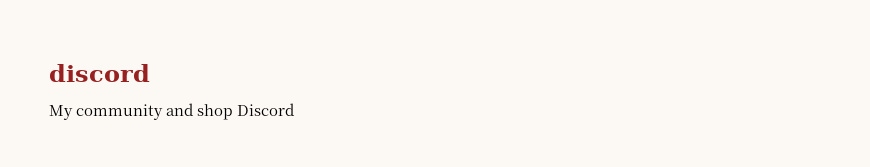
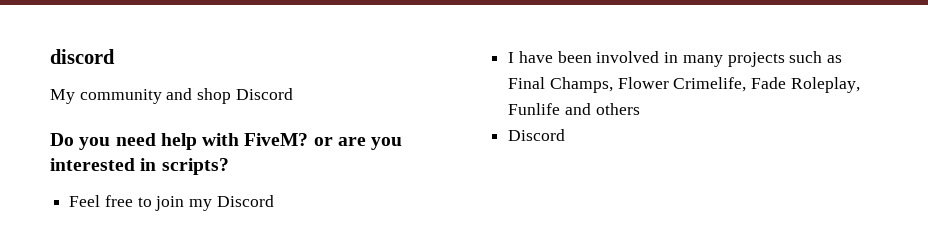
+ Do you need help with FiveM? or are you interested in scripts?
+ Feel free to join my Discord
+ I have been involved in many projects such as Final Champs, Flower Crimelife, Fade Roleplay, Funlife and others
+ Discord

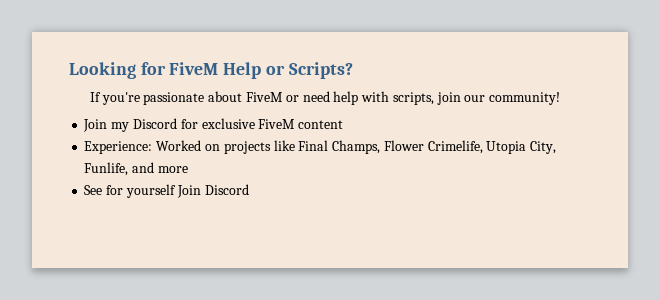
- discord
- My community and shop Discord
- Do you need help with FiveM? or are you interested in scripts?
- Feel free to join my Discord
- I have been involved in many projects such as Final Champs, Flower Crimelife, Fade Roleplay, Funlife and others
- Discord
+ Looking for FiveM Help or Scripts?
+ If you're passionate about FiveM or need help with scripts, join our community!
+ Join my Discord for exclusive FiveM content
+ Experience: Worked on projects like Final Champs, Flower Crimelife, Utopia City, Funlife, and more
+ See for yourself Join Discord

